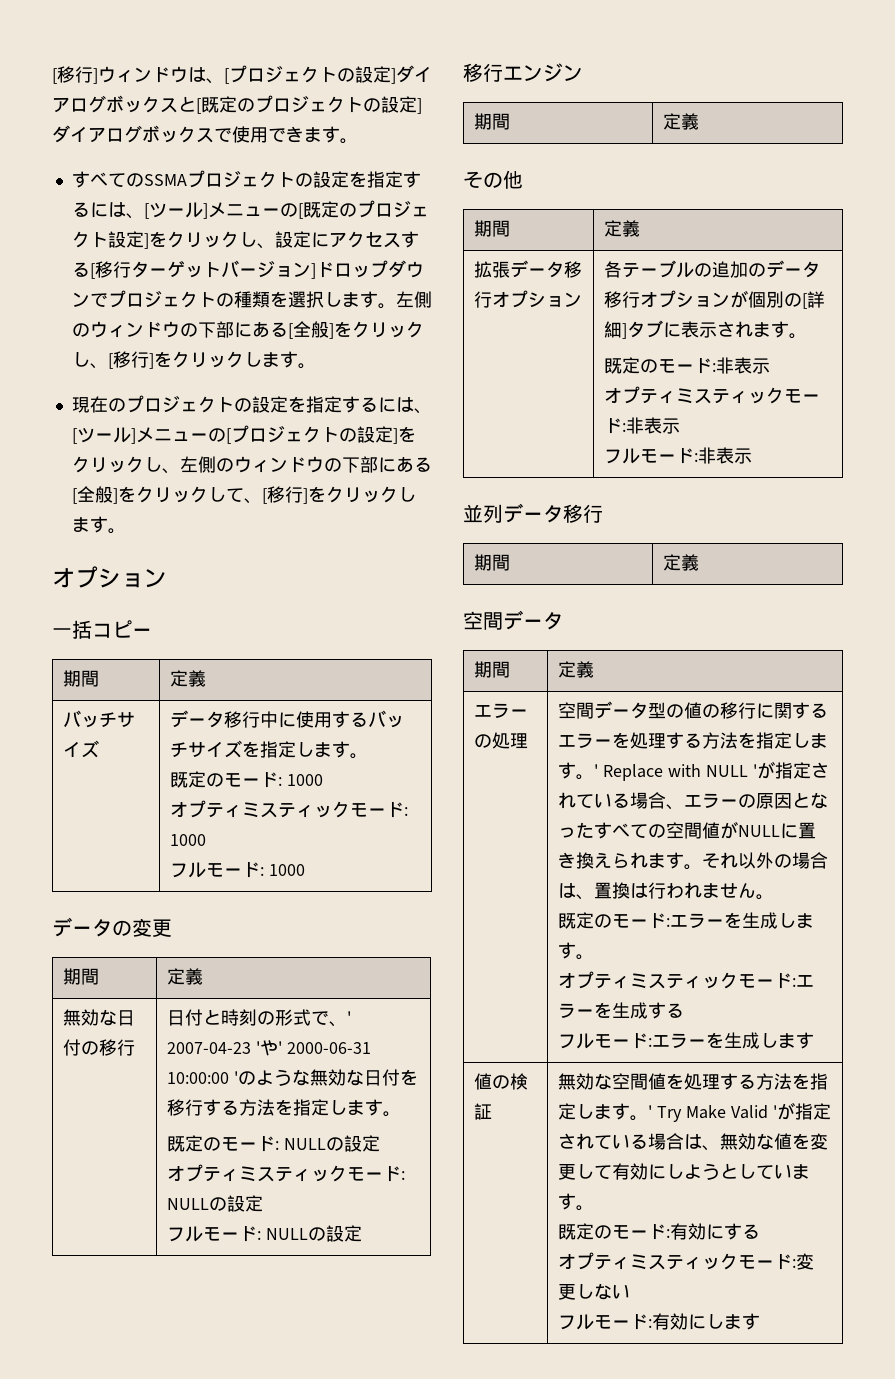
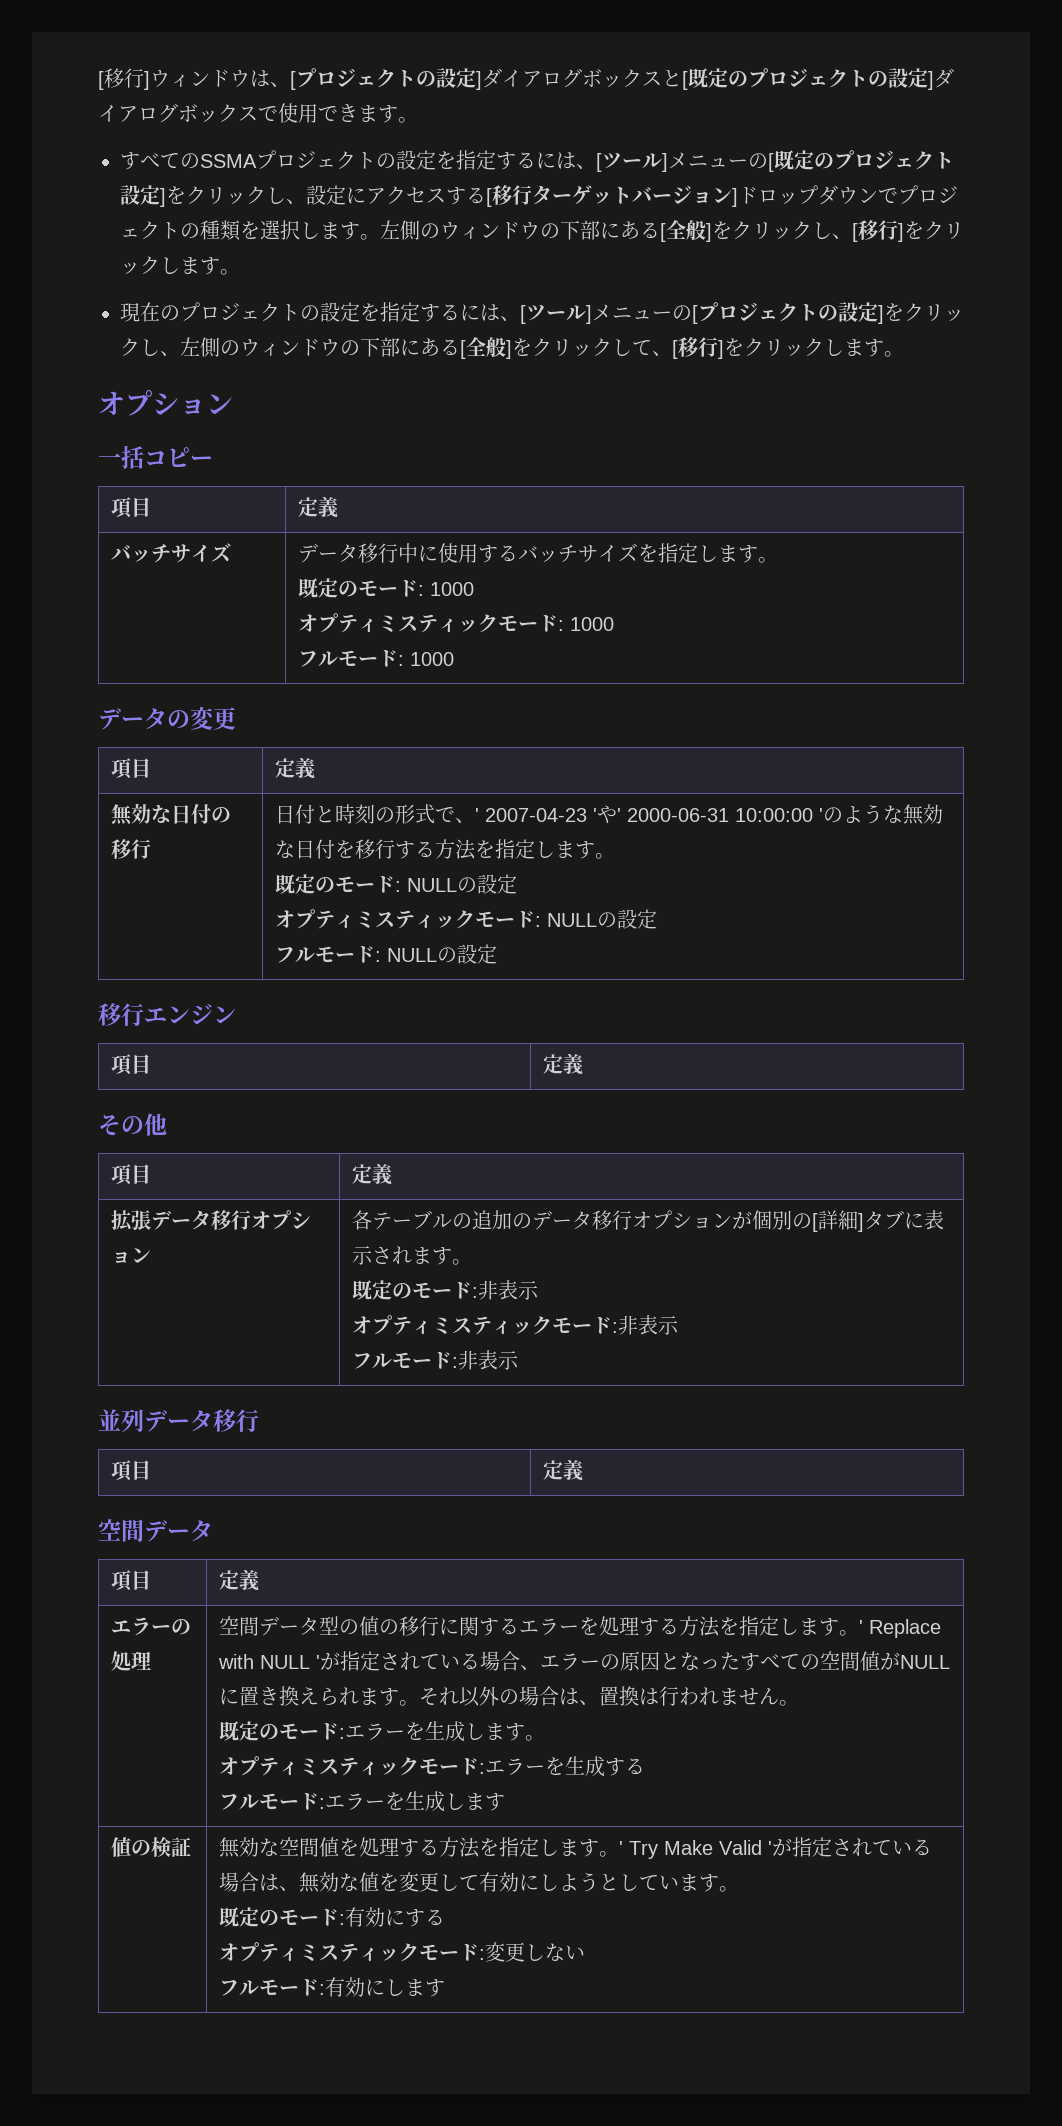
  一括コピー
- 期間 | 定義
+ 項目 | 定義
  データの変更
- 期間 | 定義
+ 項目 | 定義
  移行エンジン
- 期間 | 定義
+ 項目 | 定義
  その他
- 期間 | 定義
+ 項目 | 定義
  並列データ移行
- 期間 | 定義
+ 項目 | 定義
  空間データ
- 期間 | 定義
+ 項目 | 定義

